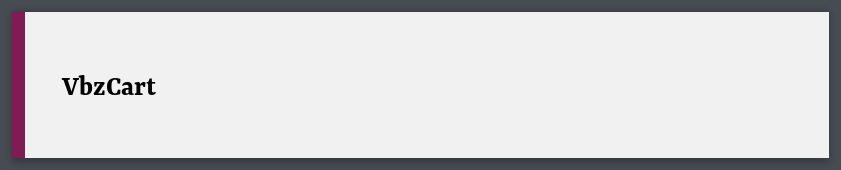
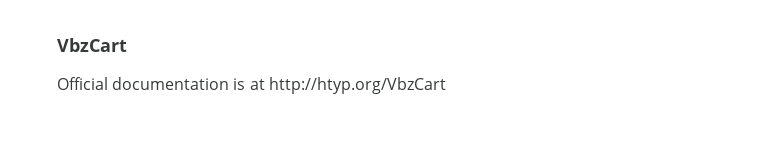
+ Official documentation is at http://htyp.org/VbzCart

